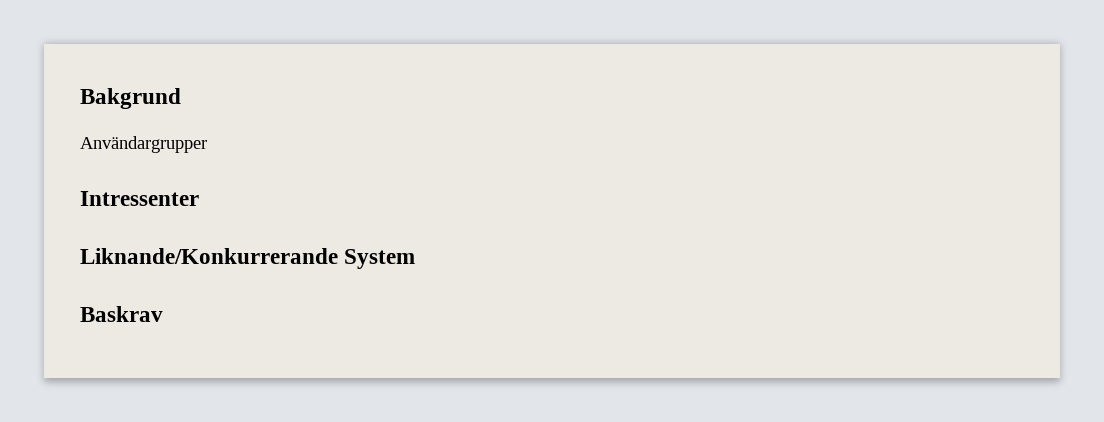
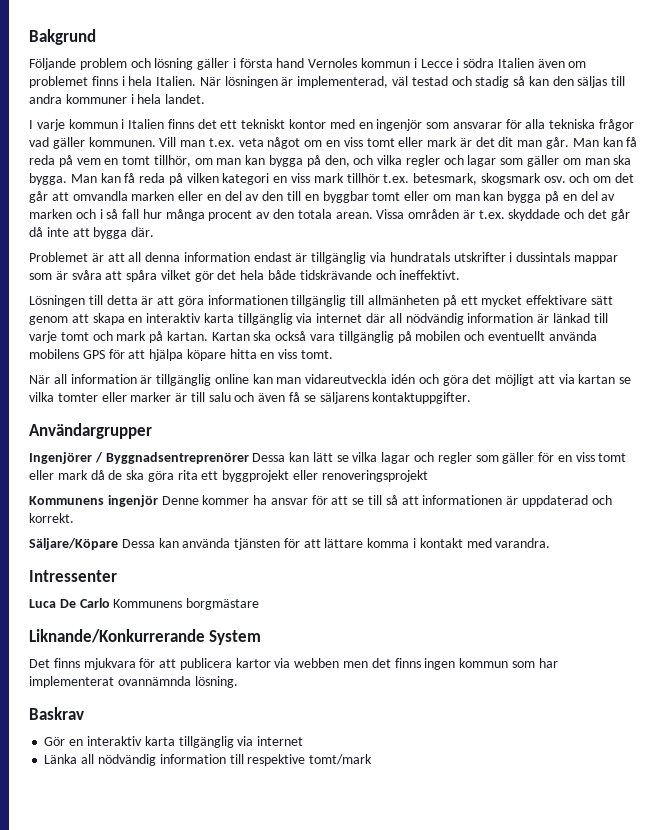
+ Följande problem och lösning gäller i första hand Vernoles kommun i Lecce i södra Italien även om problemet finns i hela Italien. När lösningen är implementerad, väl testad och stadig så kan den säljas till andra kommuner i hela landet.
+ I varje kommun i Italien finns det ett tekniskt kontor med en ingenjör som ansvarar för alla tekniska frågor vad gäller kommunen. Vill man t.ex. veta något om en viss tomt eller mark är det dit man går. Man kan få reda på vem en tomt tillhör, om man kan bygga på den, och vilka regler och lagar som gäller om man ska bygga. Man kan få reda på vilken kategori en viss mark tillhör t.ex. betesmark, skogsmark osv. och om det går att omvandla marken eller en del av den till en byggbar tomt eller om man kan bygga på en del av marken och i så fall hur många procent av den totala arean. Vissa områden är t.ex. skyddade och det går då inte att bygga där.
+ Problemet är att all denna information endast är tillgänglig via hundratals utskrifter i dussintals mappar som är svåra att spåra vilket gör det hela både tidskrävande och ineffektivt.
+ Lösningen till detta är att göra informationen tillgänglig till allmänheten på ett mycket effektivare sätt genom att skapa en interaktiv karta tillgänglig via internet där all nödvändig information är länkad till varje tomt och mark på kartan. Kartan ska också vara tillgänglig på mobilen och eventuellt använda mobilens GPS för att hjälpa köpare hitta en viss tomt.
+ När all information är tillgänglig online kan man vidareutveckla idén och göra det möjligt att via kartan se vilka tomter eller marker är till salu och även få se säljarens kontaktuppgifter.
  Användargrupper
+ Ingenjörer / Byggnadsentreprenörer Dessa kan lätt se vilka lagar och regler som gäller för en viss tomt eller mark då de ska göra rita ett byggprojekt eller renoveringsprojekt
+ Kommunens ingenjör Denne kommer ha ansvar för att se till så att informationen är uppdaterad och korrekt.
+ Säljare/Köpare Dessa kan använda tjänsten för att lättare komma i kontakt med varandra.
  Intressenter
+ Luca De Carlo Kommunens borgmästare
  Liknande/Konkurrerande System
+ Det finns mjukvara för att publicera kartor via webben men det finns ingen kommun som har implementerat ovannämnda lösning.
  Baskrav
+ Gör en interaktiv karta tillgänglig via internet
+ Länka all nödvändig information till respektive tomt/mark

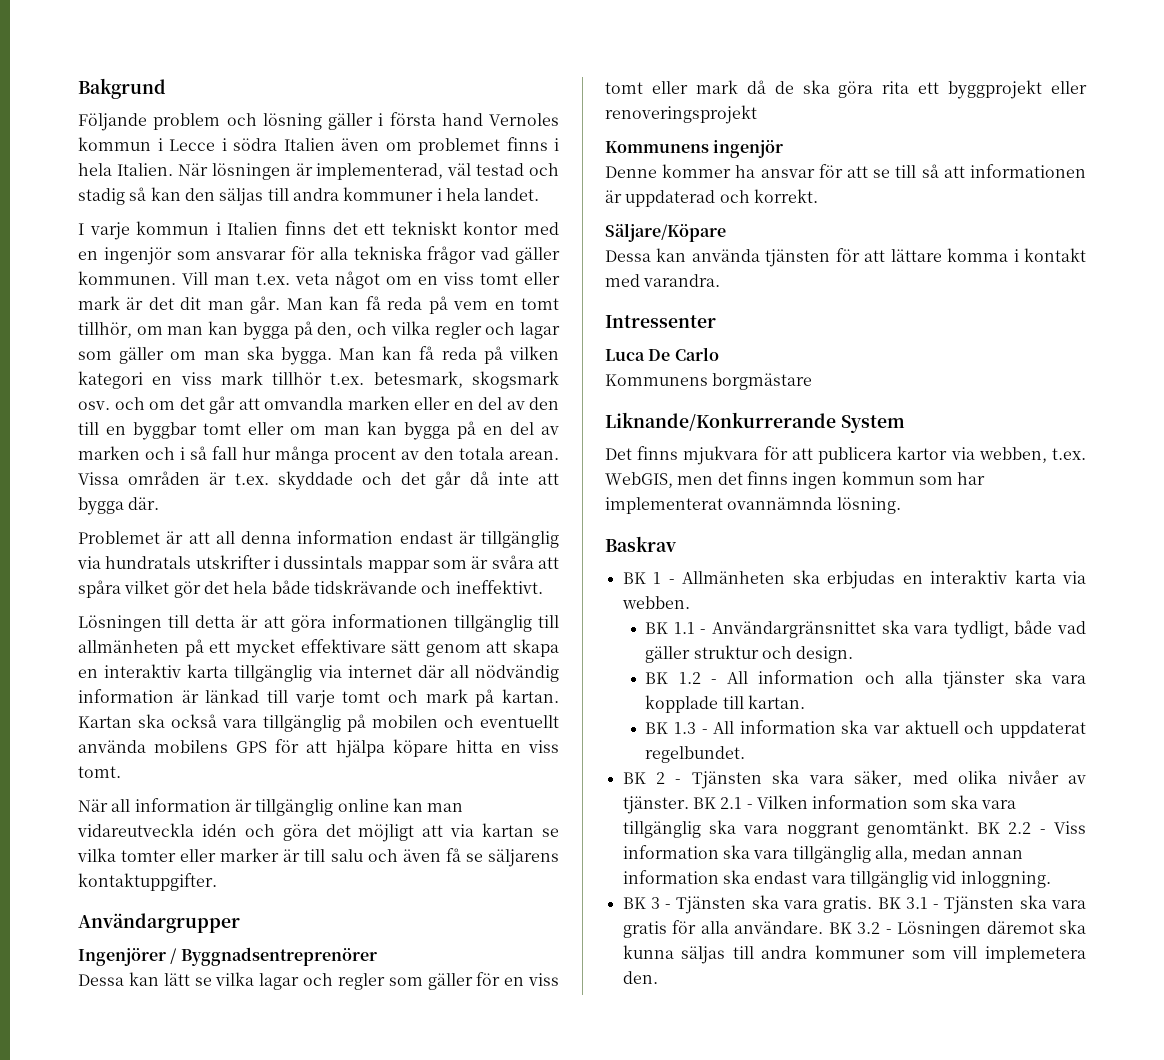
- Ingenjörer / Byggnadsentreprenörer Dessa kan lätt se vilka lagar och regler som gäller för en viss tomt eller mark då de ska göra rita ett byggprojekt eller renoveringsprojekt
+ Ingenjörer / Byggnadsentreprenörer
+ Dessa kan lätt se vilka lagar och regler som gäller för en viss tomt eller mark då de ska göra rita ett byggprojekt eller renoveringsprojekt
- Kommunens ingenjör Denne kommer ha ansvar för att se till så att informationen är uppdaterad och korrekt.
+ Kommunens ingenjör
+ Denne kommer ha ansvar för att se till så att informationen är uppdaterad och korrekt.
- Säljare/Köpare Dessa kan använda tjänsten för att lättare komma i kontakt med varandra.
+ Säljare/Köpare
+ Dessa kan använda tjänsten för att lättare komma i kontakt med varandra.
- Luca De Carlo Kommunens borgmästare
+ Luca De Carlo
+ Kommunens borgmästare
- Det finns mjukvara för att publicera kartor via webben men det finns ingen kommun som har implementerat ovannämnda lösning.
+ Det finns mjukvara för att publicera kartor via webben, t.ex. WebGIS, men det finns ingen kommun som har implementerat ovannämnda lösning.
- Gör en interaktiv karta tillgänglig via internet
- Länka all nödvändig information till respektive tomt/mark
+ BK 1 - Allmänheten ska erbjudas en interaktiv karta via webben.
+ BK 1.1 - Användargränsnittet ska vara tydligt, både vad gäller struktur och design.
+ BK 1.2 - All information och alla tjänster ska vara kopplade till kartan.
+ BK 1.3 - All information ska var aktuell och uppdaterat regelbundet.
+ BK 2 - Tjänsten ska vara säker, med olika nivåer av tjänster. BK 2.1 - Vilken information som ska vara tillgänglig ska vara noggrant genomtänkt. BK 2.2 - Viss information ska vara tillgänglig alla, medan annan information ska endast vara tillgänglig vid inloggning.
+ BK 3 - Tjänsten ska vara gratis. BK 3.1 - Tjänsten ska vara gratis för alla användare. BK 3.2 - Lösningen däremot ska kunna säljas till andra kommuner som vill implemetera den.

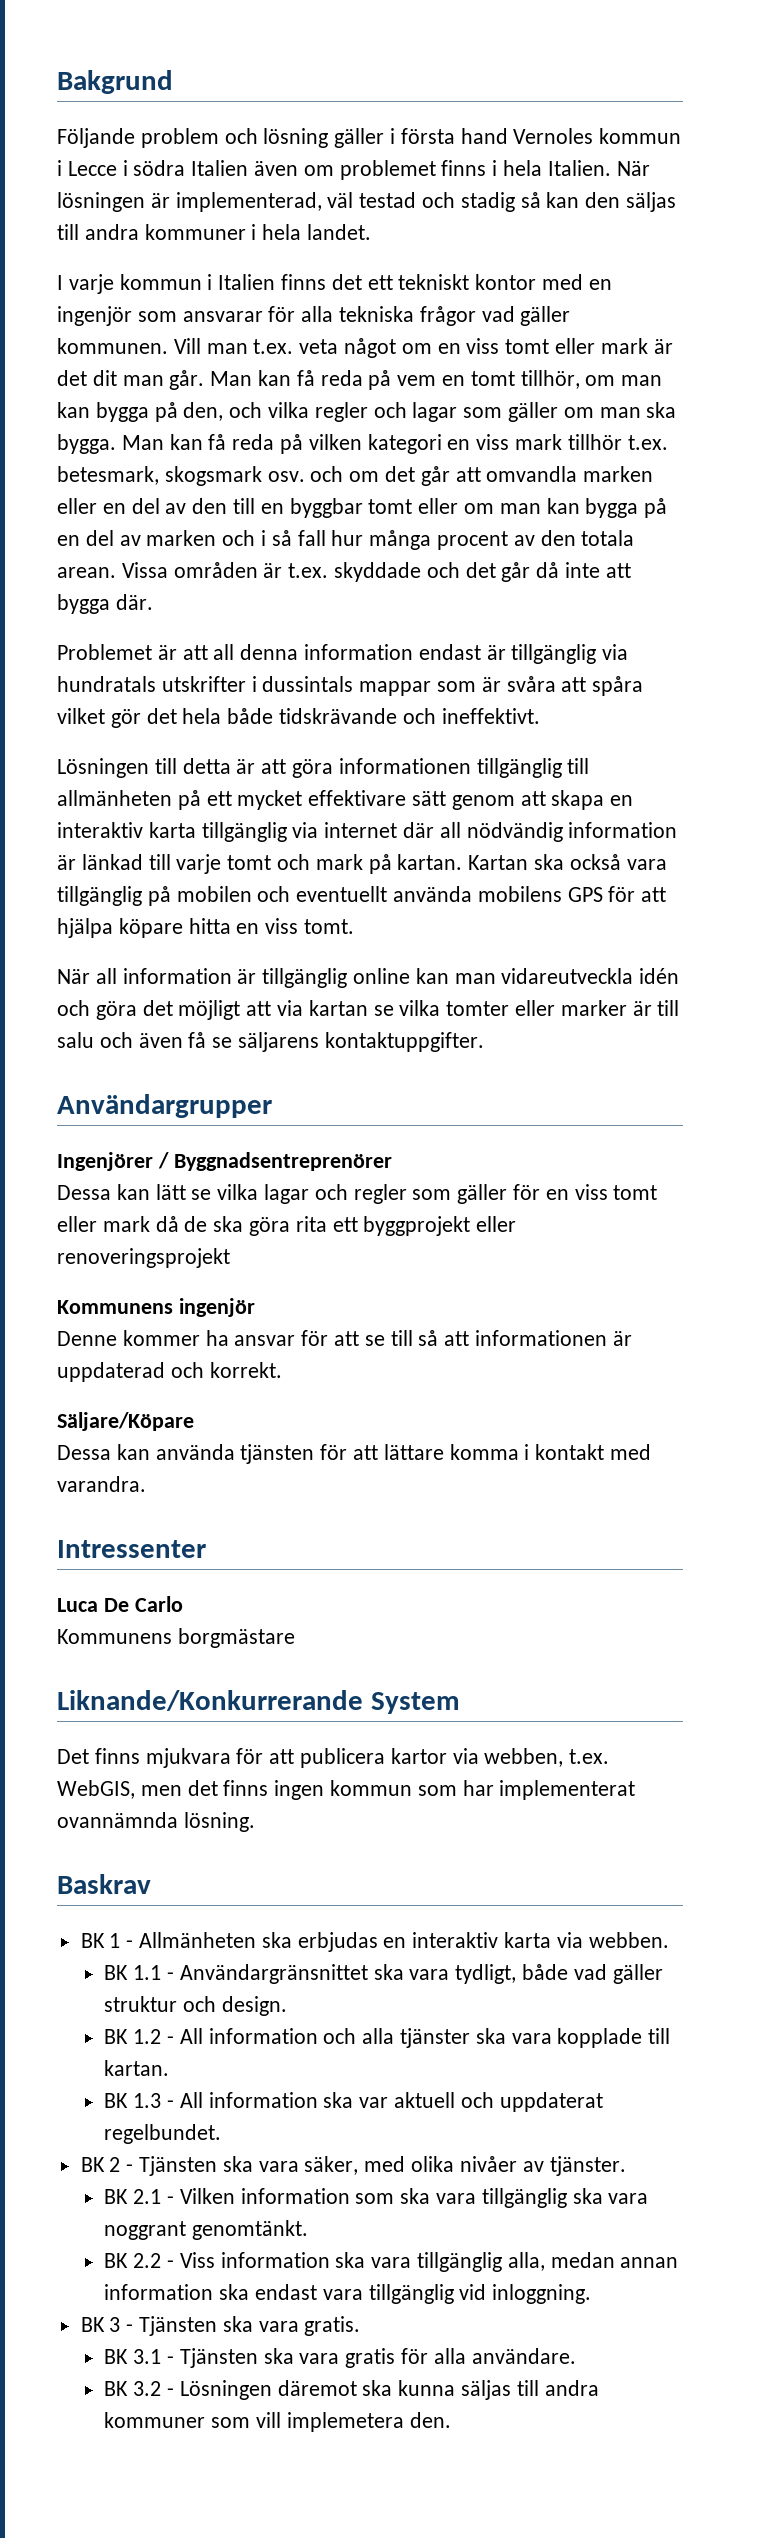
- BK 2 - Tjänsten ska vara säker, med olika nivåer av tjänster. BK 2.1 - Vilken information som ska vara tillgänglig ska vara noggrant genomtänkt. BK 2.2 - Viss information ska vara tillgänglig alla, medan annan information ska endast vara tillgänglig vid inloggning.
+ BK 2 - Tjänsten ska vara säker, med olika nivåer av tjänster.
+ BK 2.1 - Vilken information som ska vara tillgänglig ska vara noggrant genomtänkt.
+ BK 2.2 - Viss information ska vara tillgänglig alla, medan annan information ska endast vara tillgänglig vid inloggning.
- BK 3 - Tjänsten ska vara gratis. BK 3.1 - Tjänsten ska vara gratis för alla användare. BK 3.2 - Lösningen däremot ska kunna säljas till andra kommuner som vill implemetera den.
+ BK 3 - Tjänsten ska vara gratis.
+ BK 3.1 - Tjänsten ska vara gratis för alla användare.
+ BK 3.2 - Lösningen däremot ska kunna säljas till andra kommuner som vill implemetera den.

